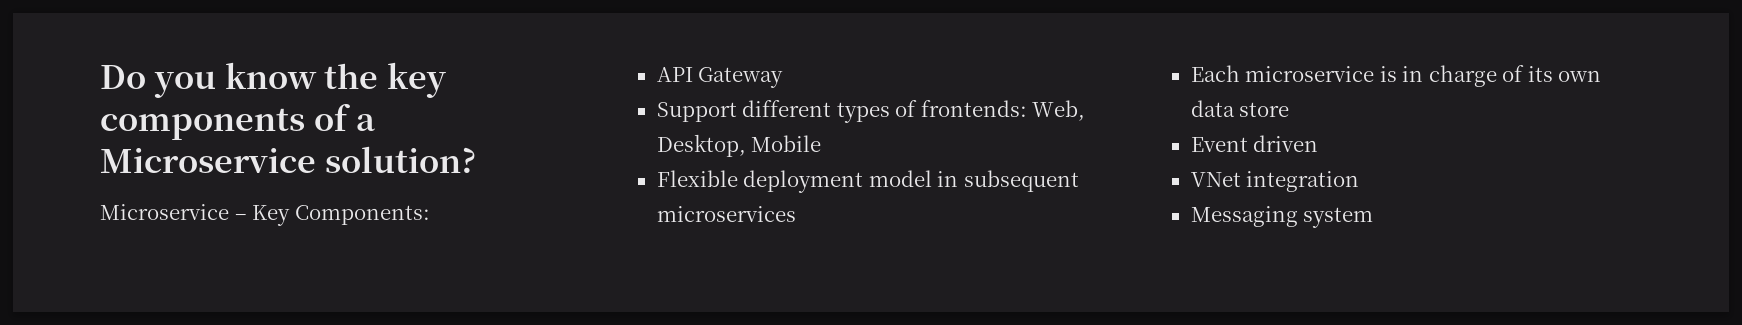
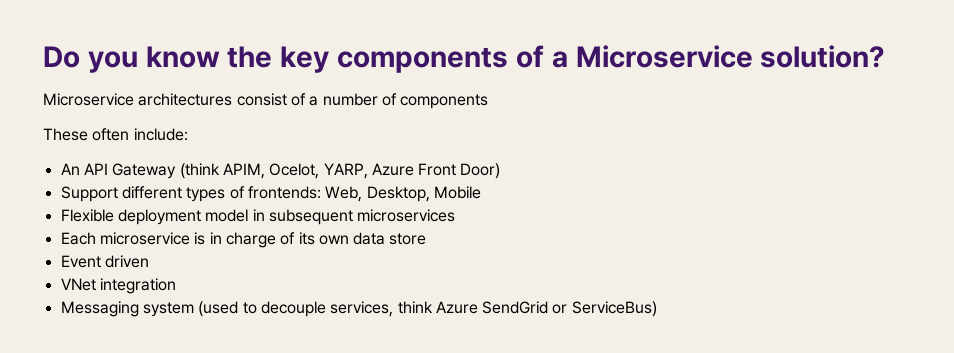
- Microservice – Key Components:
- API Gateway
+ Microservice architectures consist of a number of components
+ These often include:
+ An API Gateway (think APIM, Ocelot, YARP, Azure Front Door)
- Messaging system
+ Messaging system (used to decouple services, think Azure SendGrid or ServiceBus)

